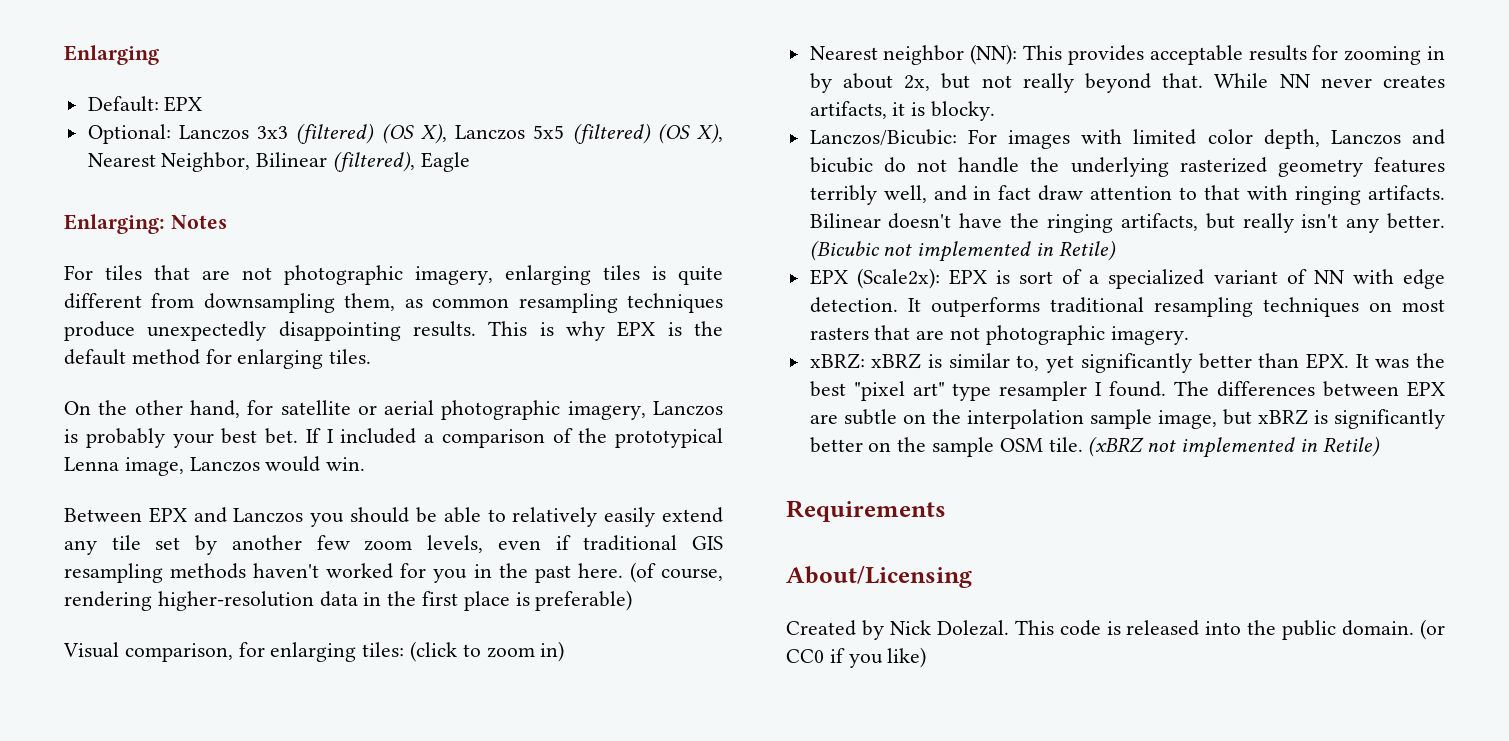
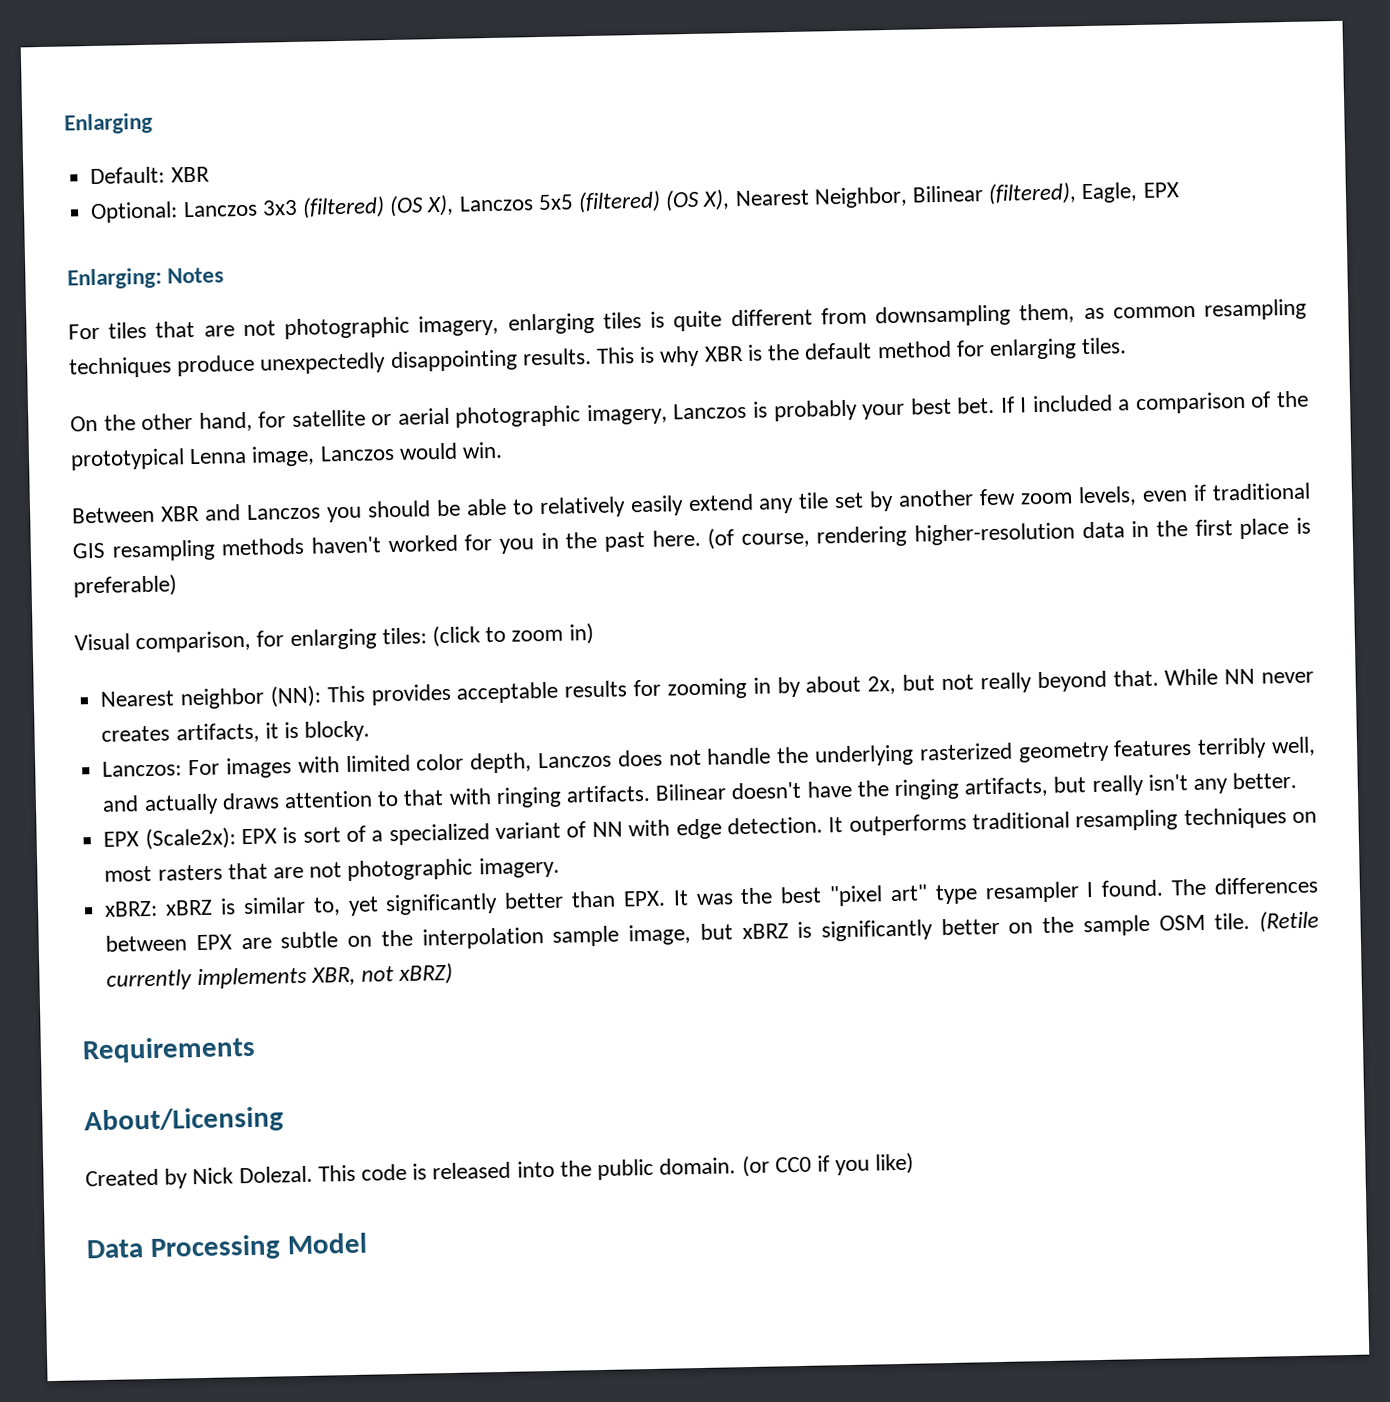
- Default: EPX
+ Default: XBR
- Optional: Lanczos 3x3 (filtered) (OS X), Lanczos 5x5 (filtered) (OS X), Nearest Neighbor, Bilinear (filtered), Eagle
+ Optional: Lanczos 3x3 (filtered) (OS X), Lanczos 5x5 (filtered) (OS X), Nearest Neighbor, Bilinear (filtered), Eagle, EPX
- This is why EPX is the default method for enlarging tiles.
+ This is why XBR is the default method for enlarging tiles.
- Between EPX and Lanczos you should be able to relatively easily extend any tile set by another few zoom levels, even if traditional GIS resampling methods haven't worked for you in the past here.
+ Between XBR and Lanczos you should be able to relatively easily extend any tile set by another few zoom levels, even if traditional GIS resampling methods haven't worked for you in the past here.
- Lanczos/Bicubic: For images with limited color depth, Lanczos and bicubic do not handle the underlying rasterized geometry features terribly well, and in fact draw attention to that with ringing artifacts.
+ Lanczos: For images with limited color depth, Lanczos does not handle the underlying rasterized geometry features terribly well, and actually draws attention to that with ringing artifacts.
- (Bicubic not implemented in Retile)
- (xBRZ not implemented in Retile)
+ (Retile currently implements XBR, not xBRZ)
+ Data Processing Model

